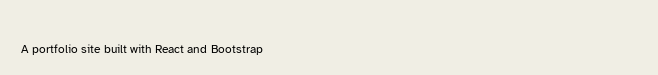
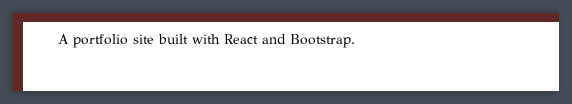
- A portfolio site built with React and Bootstrap
+ A portfolio site built with React and Bootstrap.

